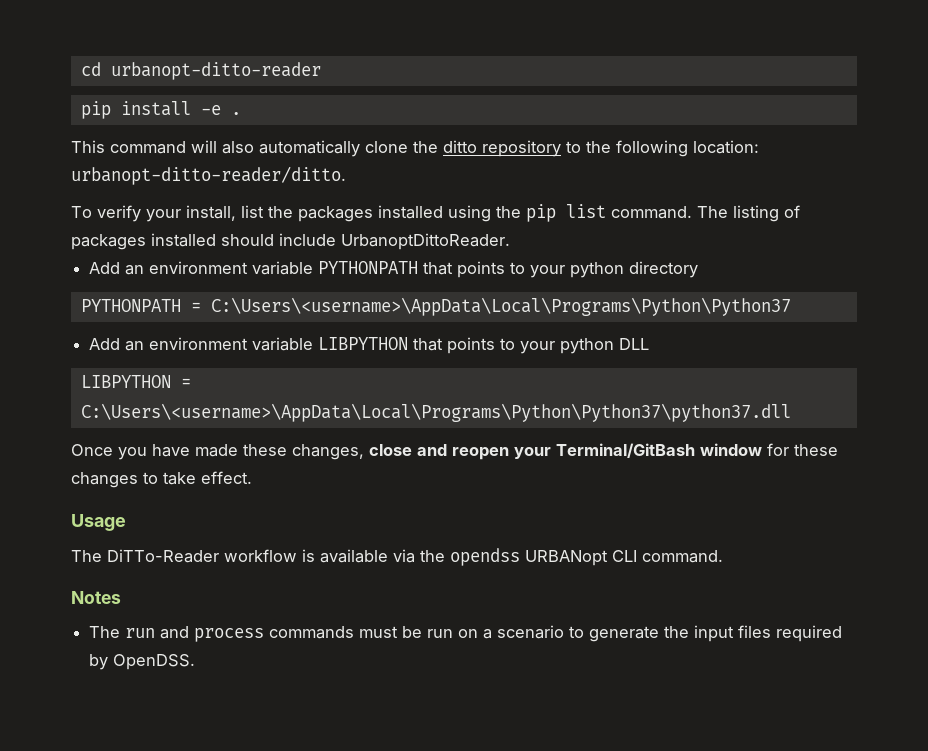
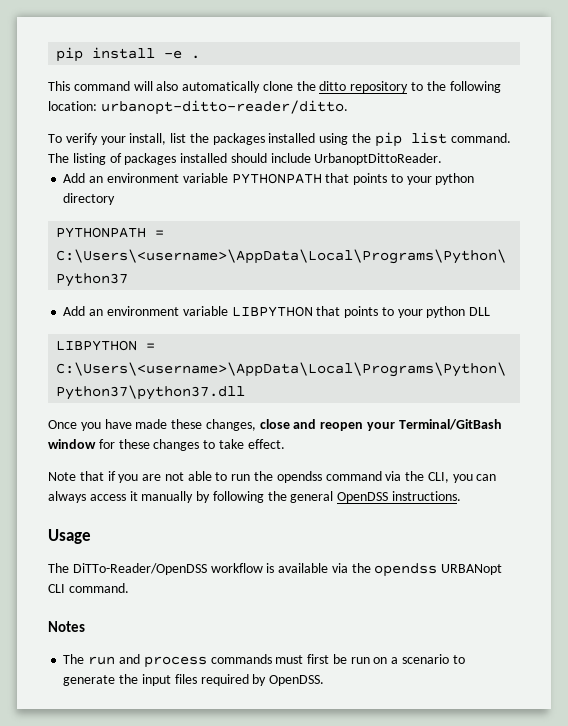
- cd urbanopt-ditto-reader
+ Note that if you are not able to run the opendss command via the CLI, you can always access it manually by following the general OpenDSS instructions.
- The DiTTo-Reader workflow is available via the opendss URBANopt CLI command.
+ The DiTTo-Reader/OpenDSS workflow is available via the opendss URBANopt CLI command.
- The run and process commands must be run on a scenario to generate the input files required by OpenDSS.
+ The run and process commands must first be run on a scenario to generate the input files required by OpenDSS.

